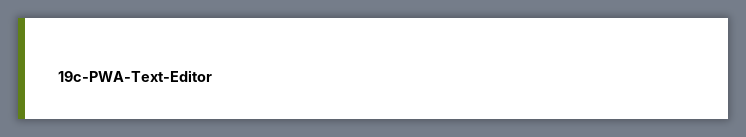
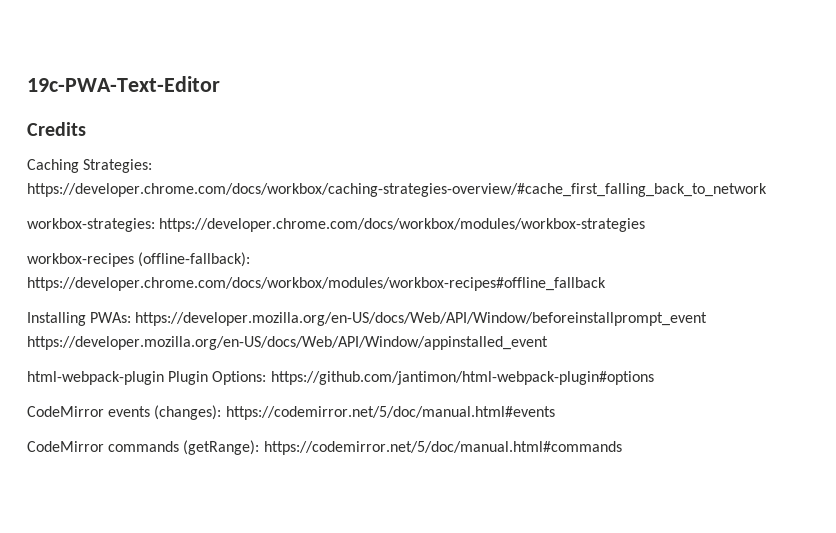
+ Credits
+ Caching Strategies: https://developer.chrome.com/docs/workbox/caching-strategies-overview/#cache_first_falling_back_to_network
+ workbox-strategies: https://developer.chrome.com/docs/workbox/modules/workbox-strategies
+ workbox-recipes (offline-fallback): https://developer.chrome.com/docs/workbox/modules/workbox-recipes#offline_fallback
+ Installing PWAs: https://developer.mozilla.org/en-US/docs/Web/API/Window/beforeinstallprompt_event https://developer.mozilla.org/en-US/docs/Web/API/Window/appinstalled_event
+ html-webpack-plugin Plugin Options: https://github.com/jantimon/html-webpack-plugin#options
+ CodeMirror events (changes): https://codemirror.net/5/doc/manual.html#events
+ CodeMirror commands (getRange): https://codemirror.net/5/doc/manual.html#commands

